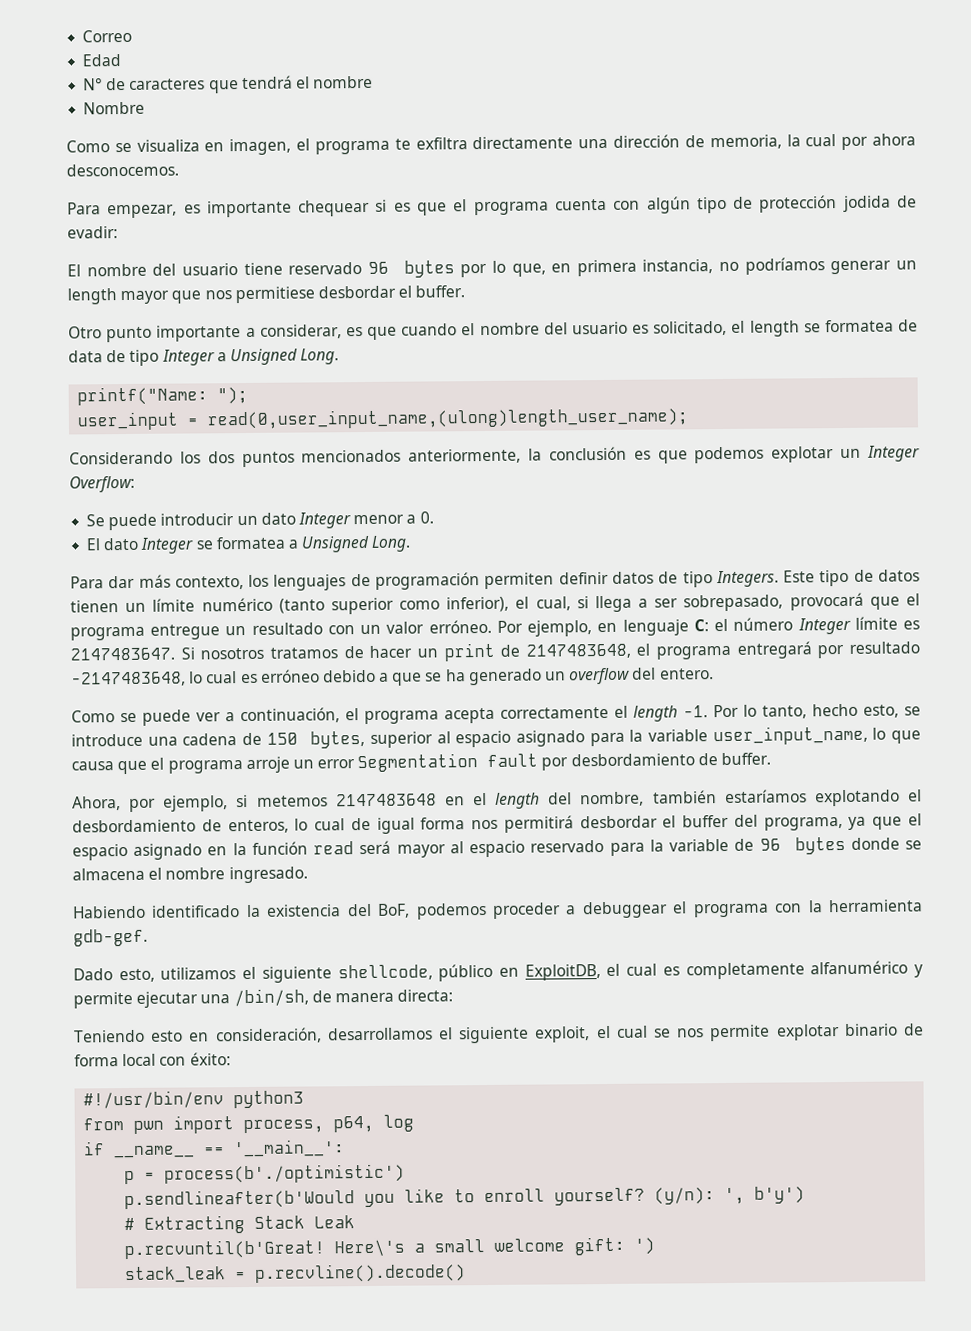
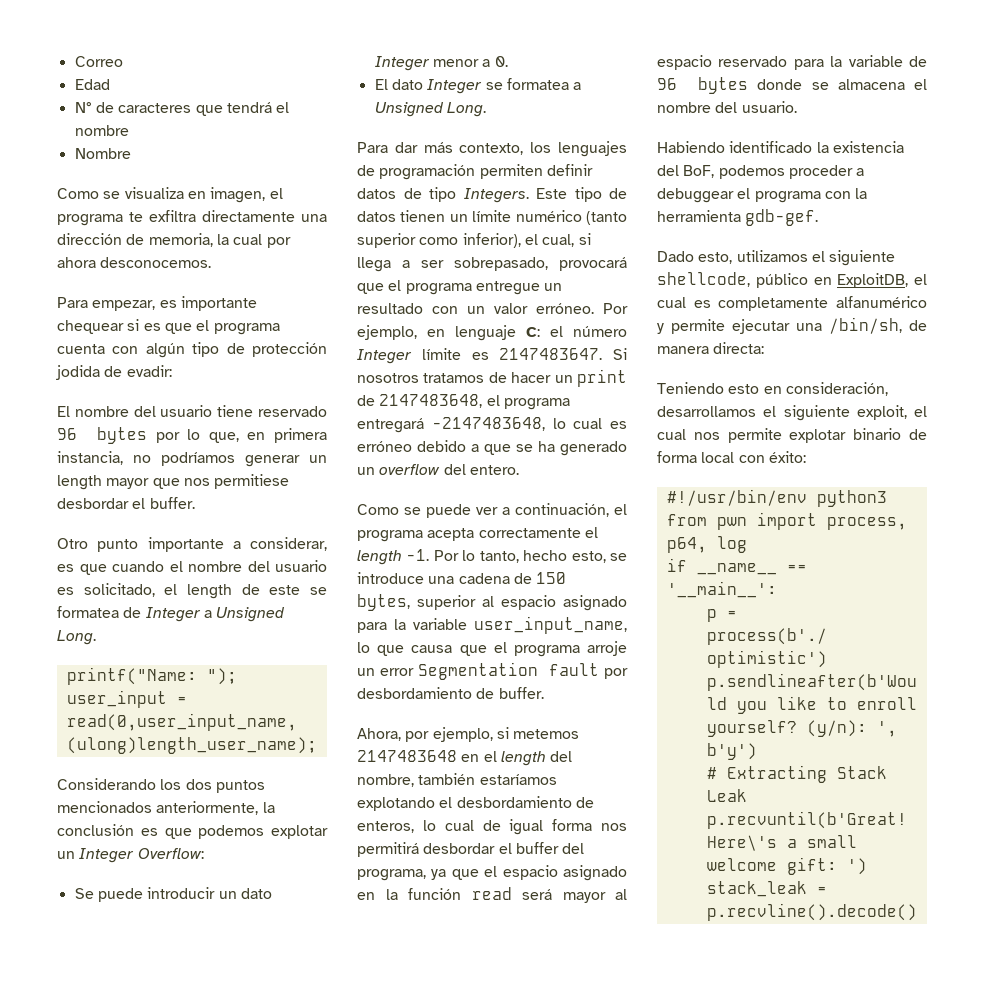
- Otro punto importante a considerar, es que cuando el nombre del usuario es solicitado, el length se formatea de data de tipo Integer a Unsigned Long.
+ Otro punto importante a considerar, es que cuando el nombre del usuario es solicitado, el length de este se formatea de Integer a Unsigned Long.
- Si nosotros tratamos de hacer un print de 2147483648, el programa entregará por resultado -2147483648, lo cual es erróneo debido a que se ha generado un overflow del entero.
+ Si nosotros tratamos de hacer un print de 2147483648, el programa entregará -2147483648, lo cual es erróneo debido a que se ha generado un overflow del entero.
- Ahora, por ejemplo, si metemos 2147483648 en el length del nombre, también estaríamos explotando el desbordamiento de enteros, lo cual de igual forma nos permitirá desbordar el buffer del programa, ya que el espacio asignado en la función read será mayor al espacio reservado para la variable de 96 bytes donde se almacena el nombre ingresado.
+ Ahora, por ejemplo, si metemos 2147483648 en el length del nombre, también estaríamos explotando el desbordamiento de enteros, lo cual de igual forma nos permitirá desbordar el buffer del programa, ya que el espacio asignado en la función read será mayor al espacio reservado para la variable de 96 bytes donde se almacena el nombre del usuario.
- Teniendo esto en consideración, desarrollamos el siguiente exploit, el cual se nos permite explotar binario de forma local con éxito:
+ Teniendo esto en consideración, desarrollamos el siguiente exploit, el cual nos permite explotar binario de forma local con éxito:

